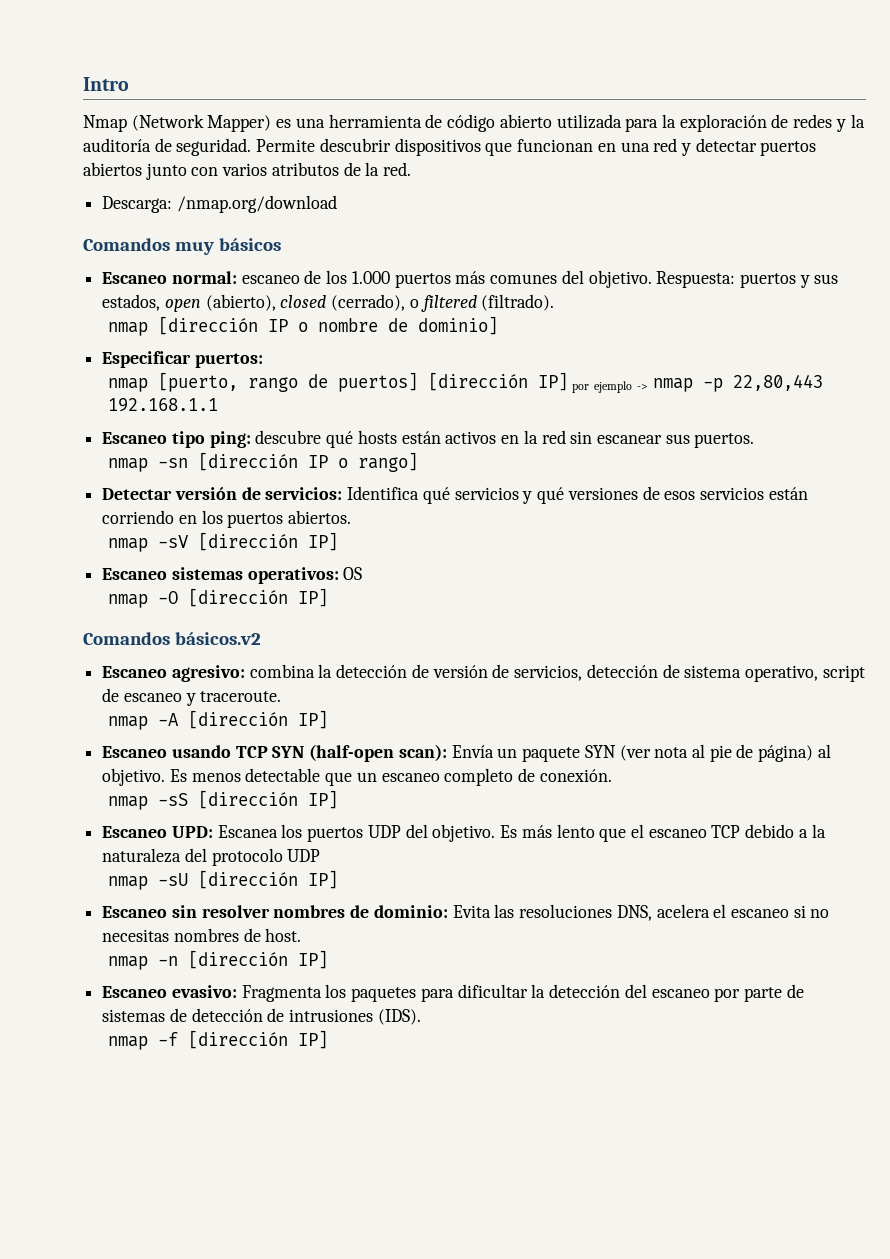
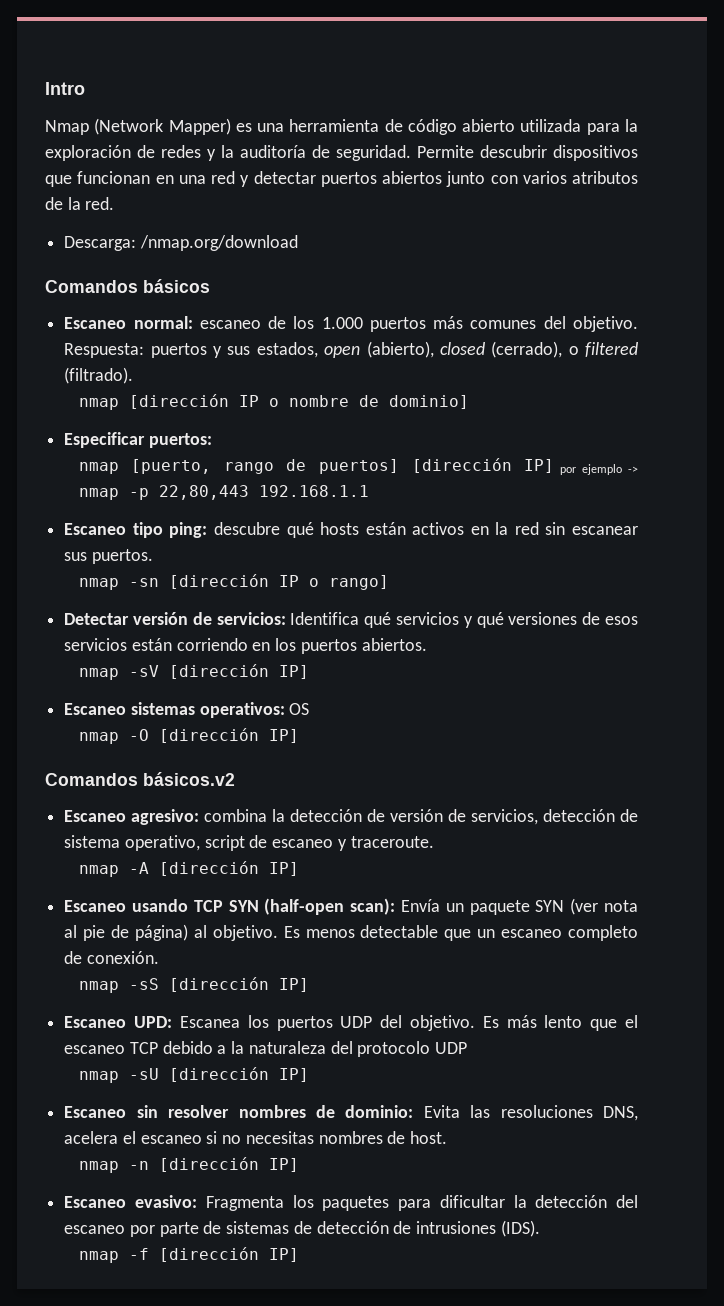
- Comandos muy básicos
+ Comandos básicos

